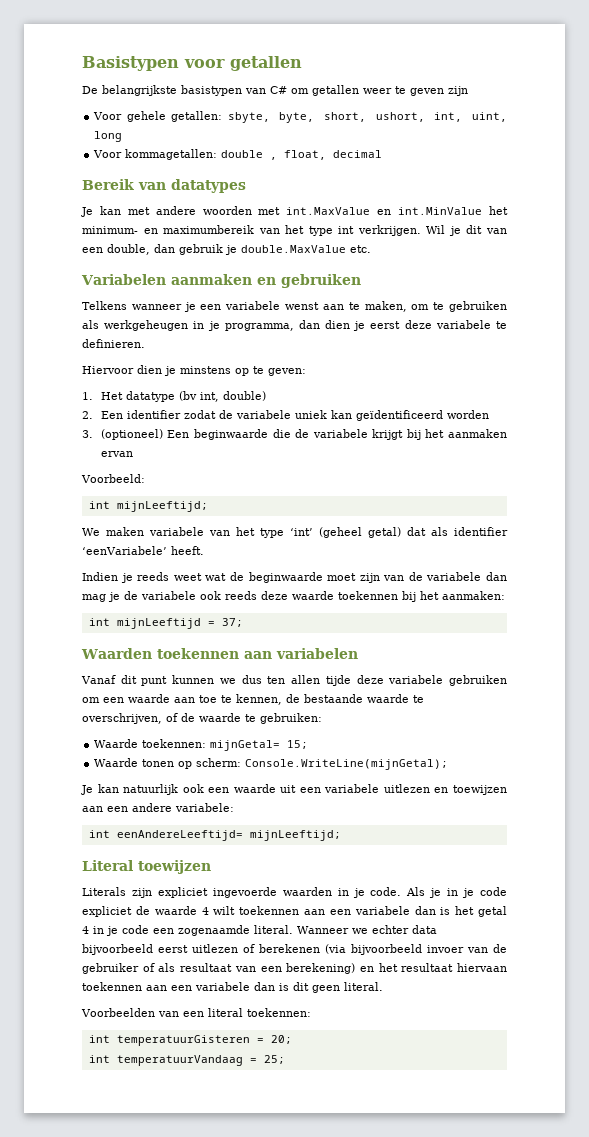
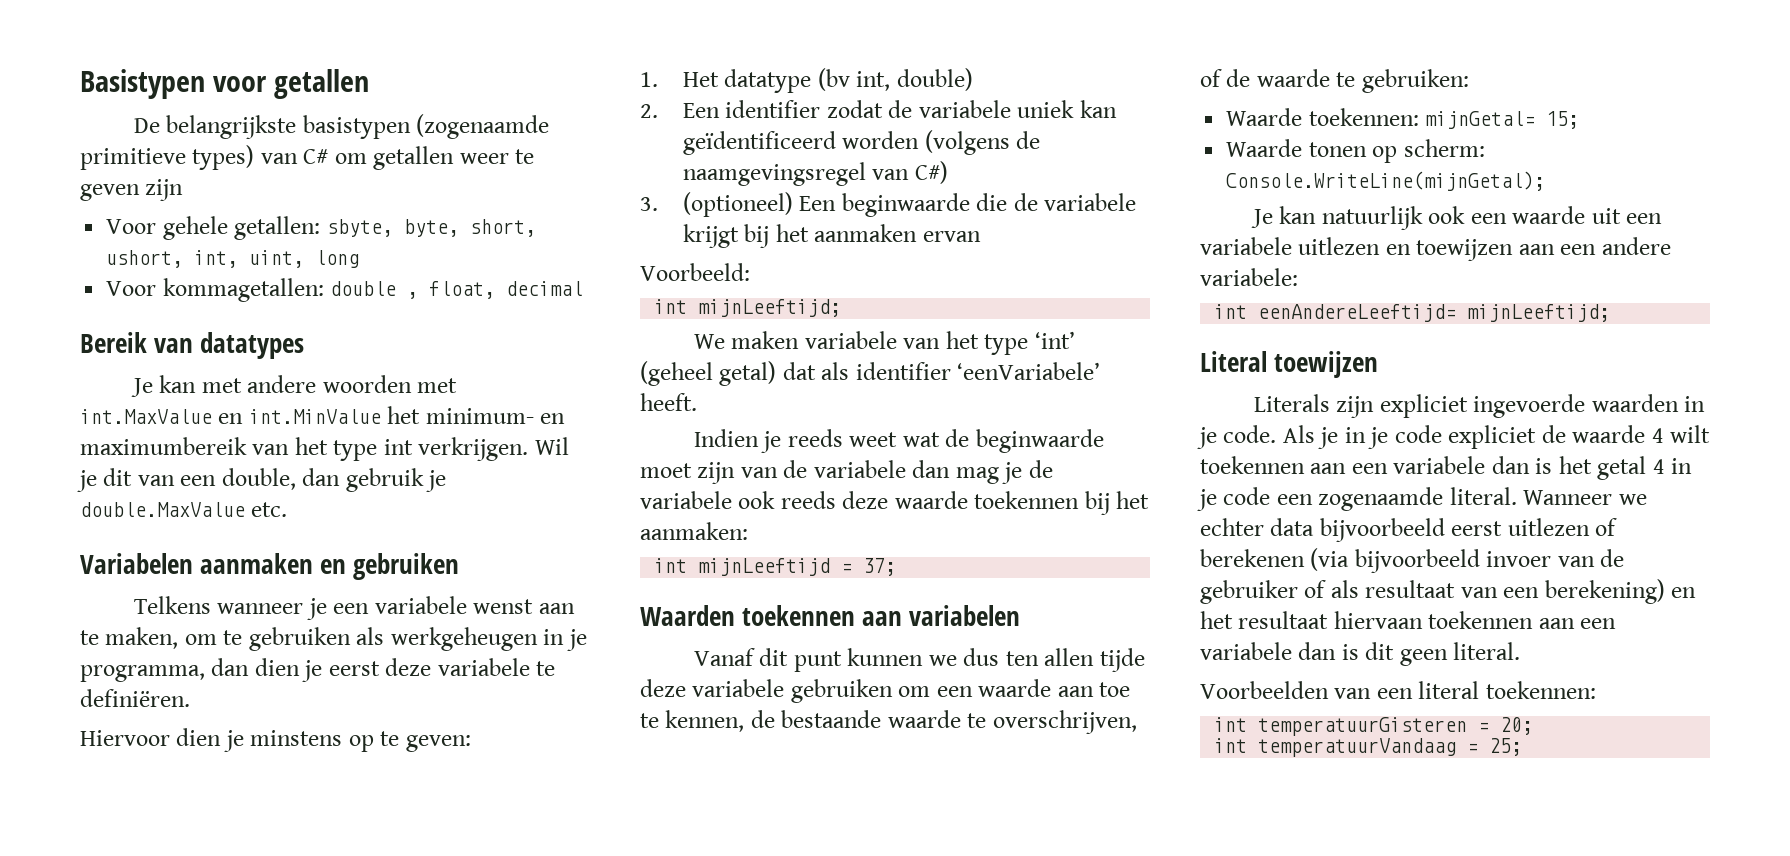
- De belangrijkste basistypen van C# om getallen weer te geven zijn
+ De belangrijkste basistypen (zogenaamde primitieve types) van C# om getallen weer te geven zijn
- Telkens wanneer je een variabele wenst aan te maken, om te gebruiken als werkgeheugen in je programma, dan dien je eerst deze variabele te definieren.
+ Telkens wanneer je een variabele wenst aan te maken, om te gebruiken als werkgeheugen in je programma, dan dien je eerst deze variabele te definiëren.
- 2. Een identifier zodat de variabele uniek kan geïdentificeerd worden
+ 2. Een identifier zodat de variabele uniek kan geïdentificeerd worden (volgens de naamgevingsregel van C#)

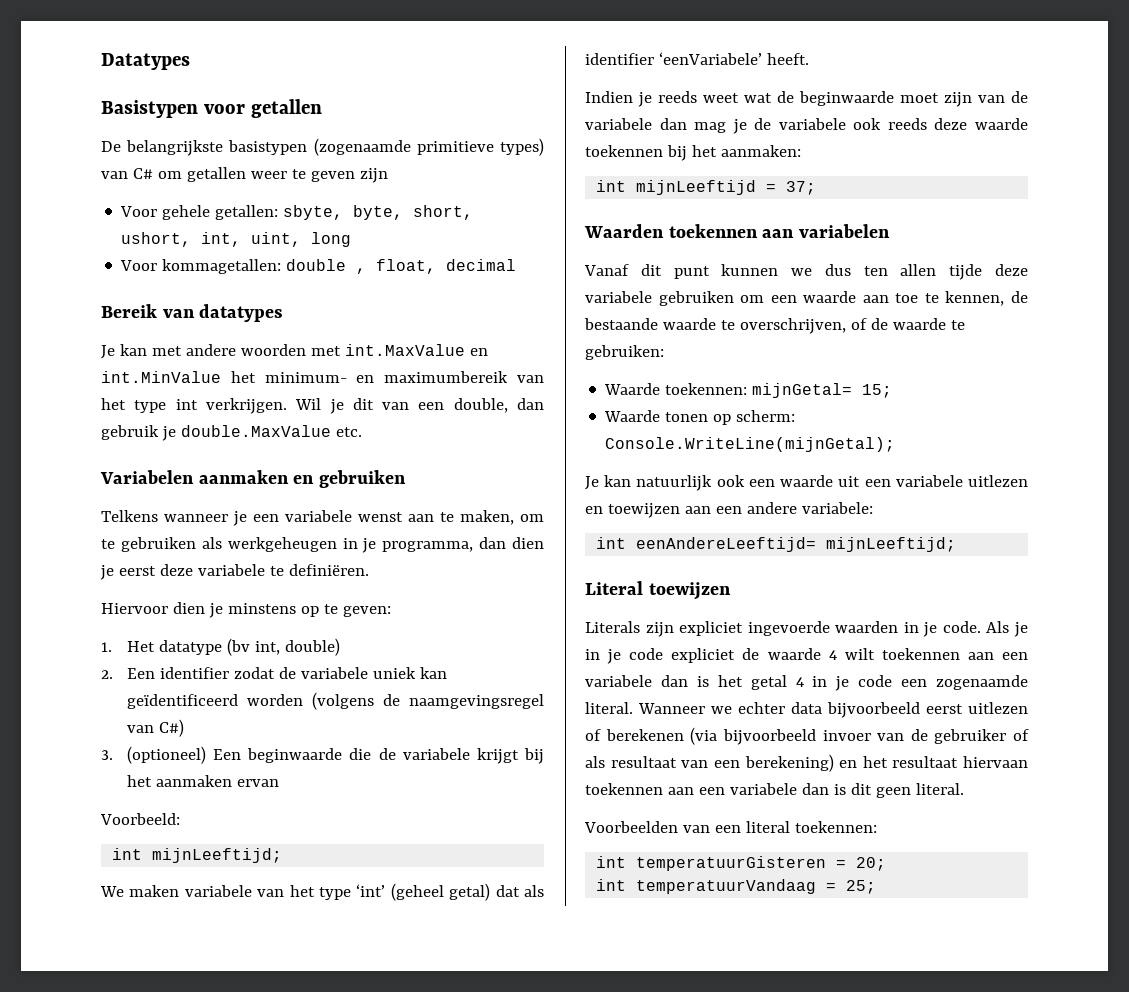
+ Datatypes

